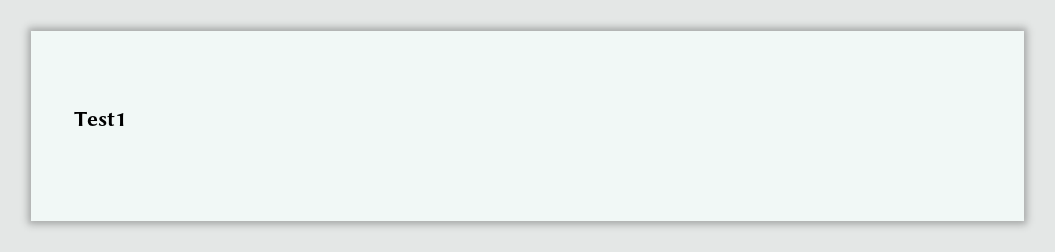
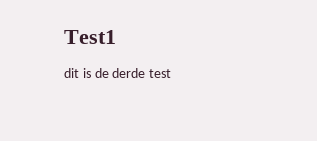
+ dit is de derde test

